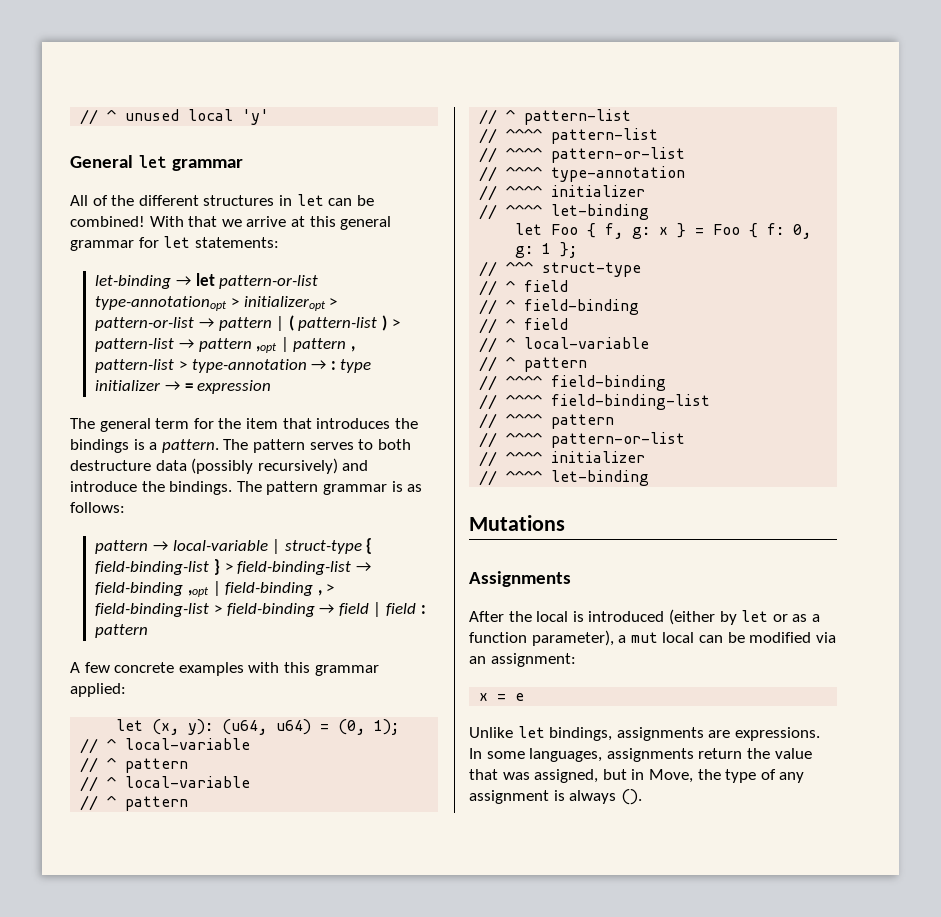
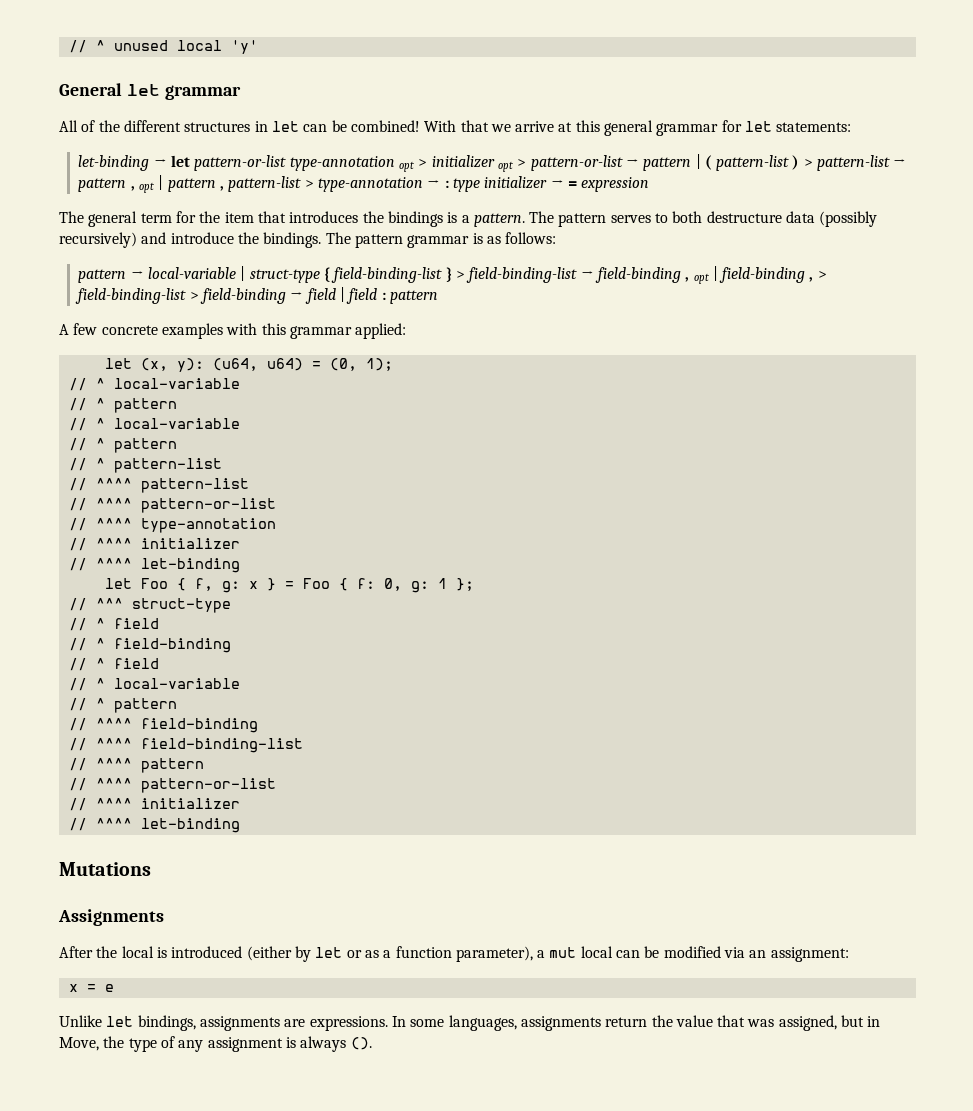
- let-binding → let pattern-or-list type-annotationopt > initializeropt > pattern-or-list → pattern | ( pattern-list ) > pattern-list → pattern ,opt | pattern , pattern-list > type-annotation → : type initializer → = expression
+ let-binding → let pattern-or-list type-annotation opt > initializer opt > pattern-or-list → pattern | ( pattern-list ) > pattern-list → pattern , opt | pattern , pattern-list > type-annotation → : type initializer → = expression
- pattern → local-variable | struct-type { field-binding-list } > field-binding-list → field-binding ,opt | field-binding , > field-binding-list > field-binding → field | field : pattern
+ pattern → local-variable | struct-type { field-binding-list } > field-binding-list → field-binding , opt | field-binding , > field-binding-list > field-binding → field | field : pattern

